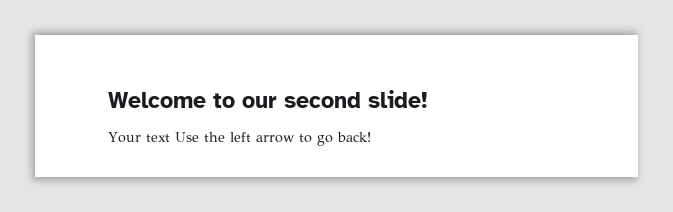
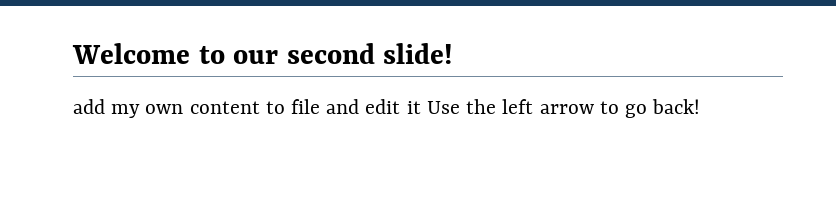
- Your text Use the left arrow to go back!
+ add my own content to file and edit it Use the left arrow to go back!

